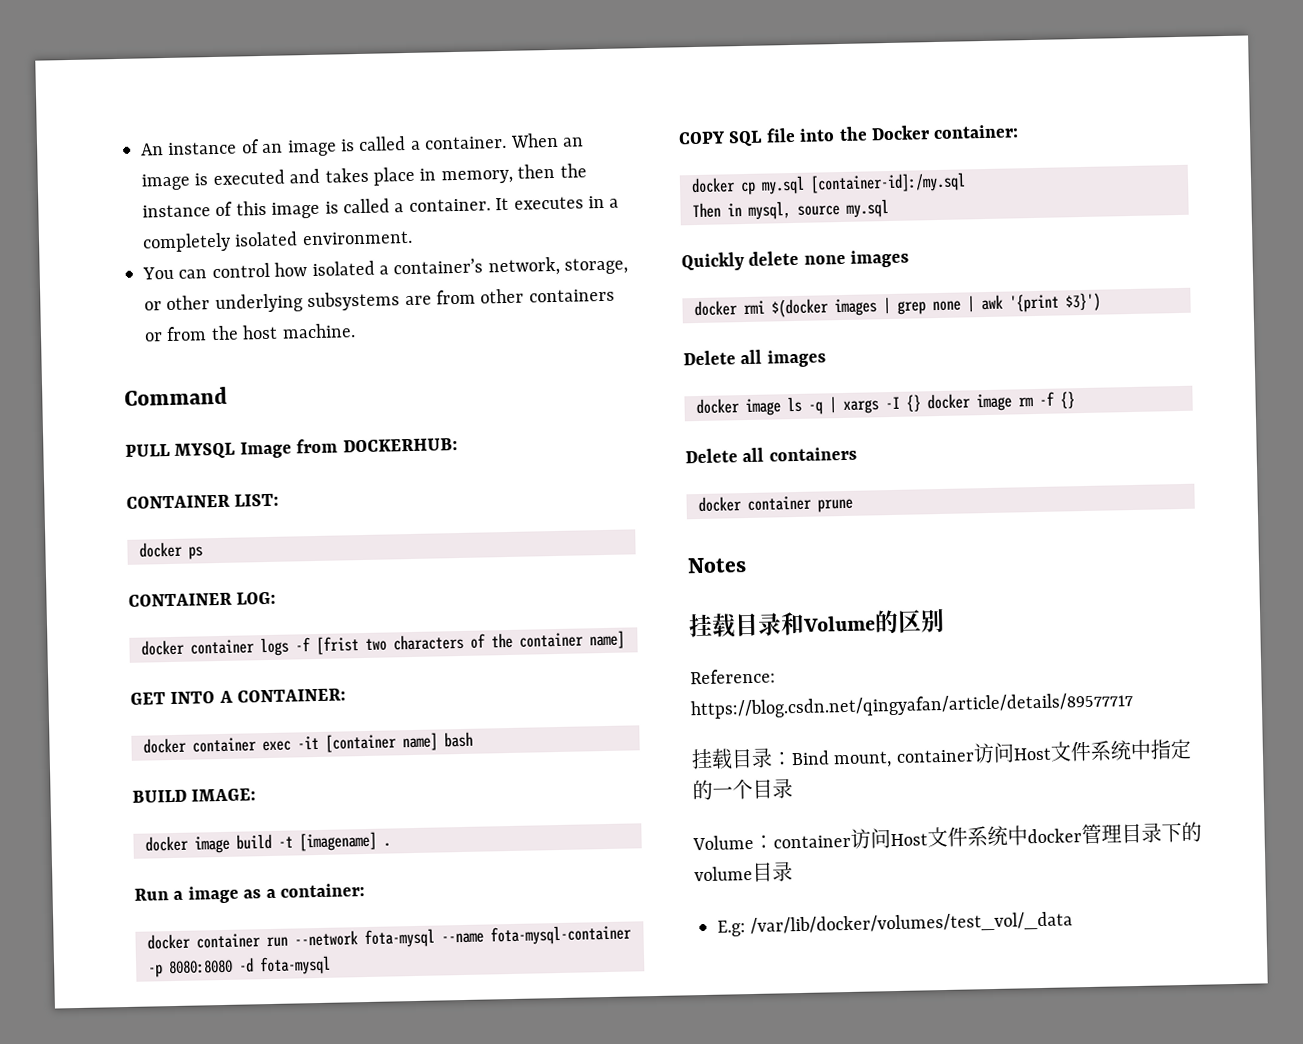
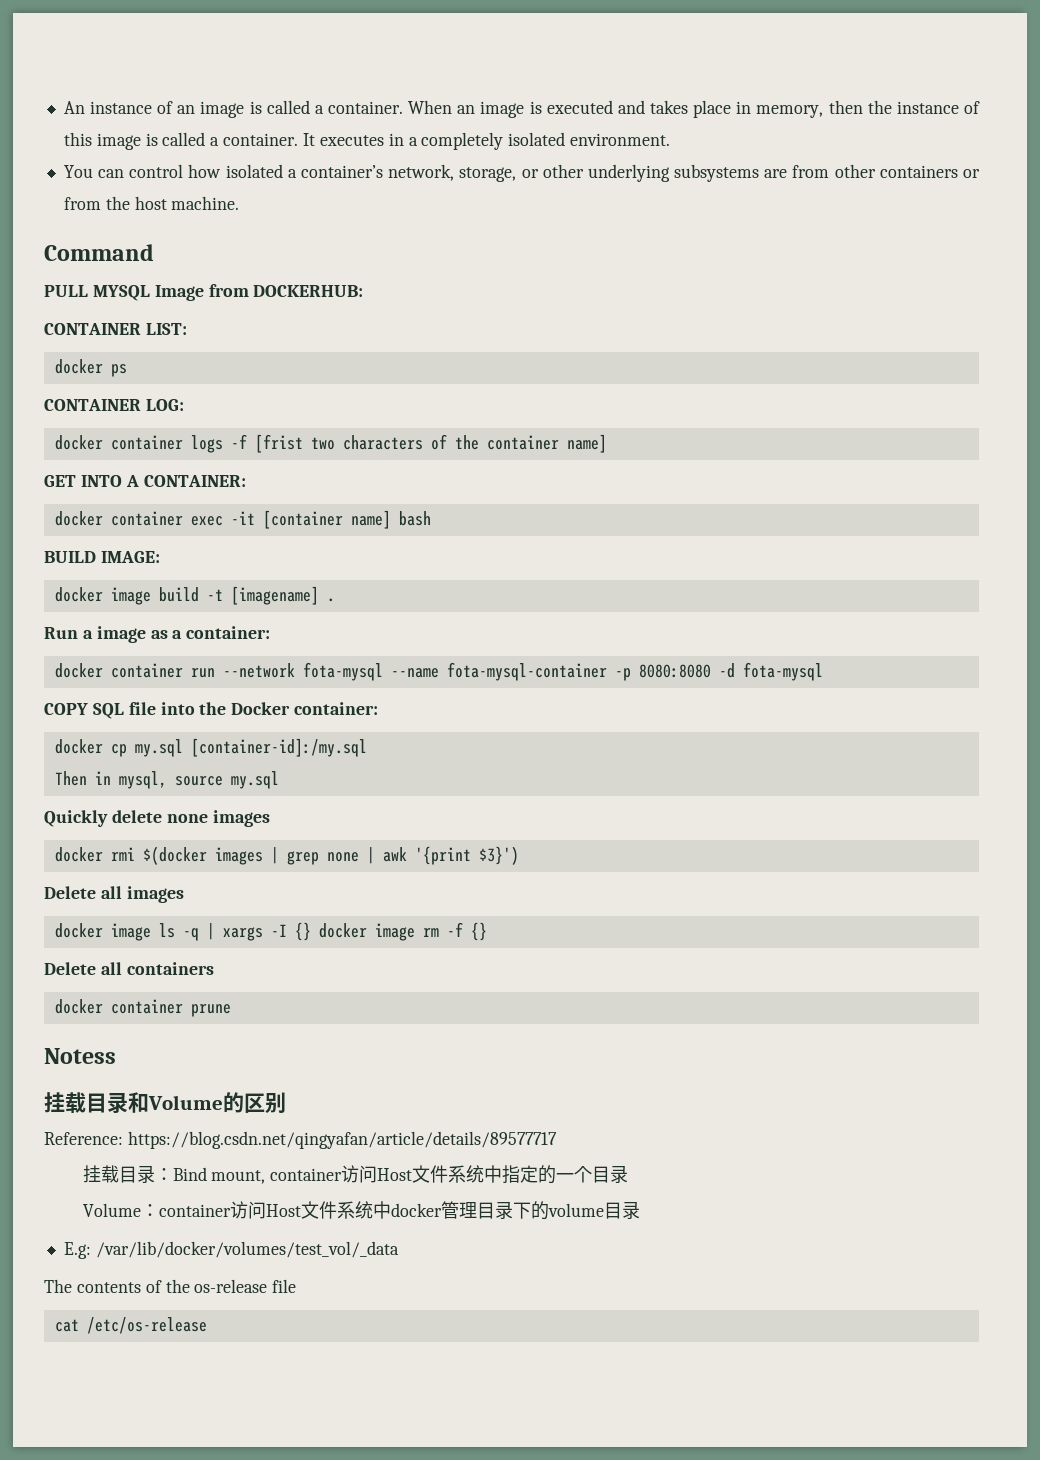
- Notes
+ Notess
+ The contents of the os-release file
+ cat /etc/os-release

